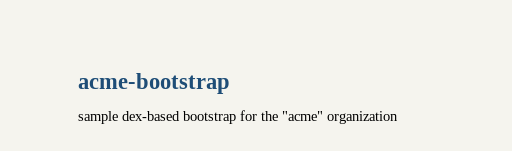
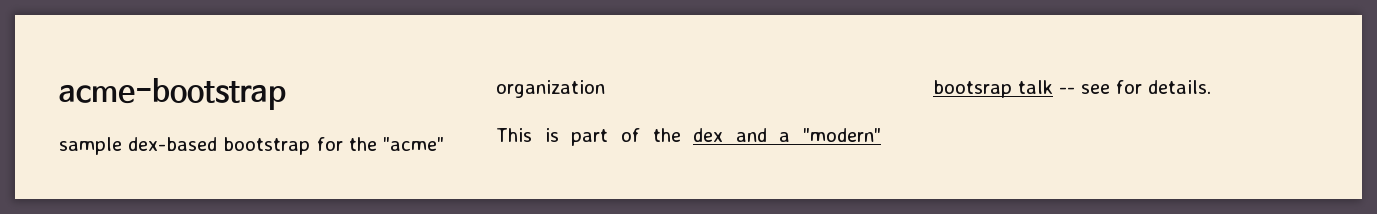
+ This is part of the dex and a "modern" bootsrap talk -- see for details.

